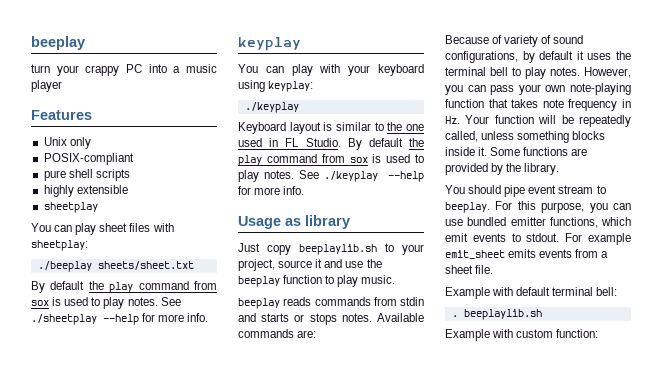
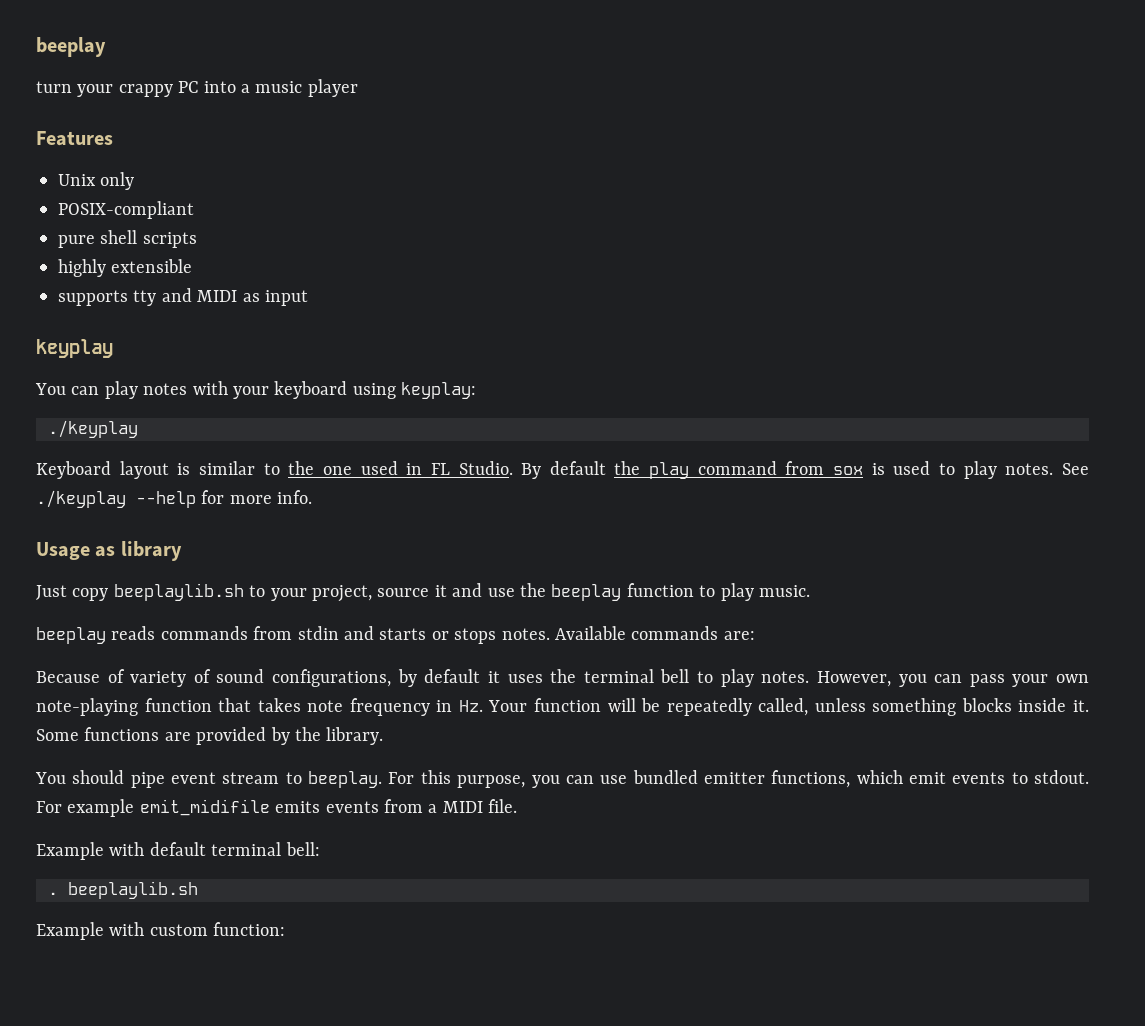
- sheetplay
- You can play sheet files with sheetplay:
- ./beeplay sheets/sheet.txt
- By default the play command from sox is used to play notes. See ./sheetplay --help for more info.
+ supports tty and MIDI as input
- You can play with your keyboard using keyplay:
+ You can play notes with your keyboard using keyplay:
- For example emit_sheet emits events from a sheet file.
+ For example emit_midifile emits events from a MIDI file.

